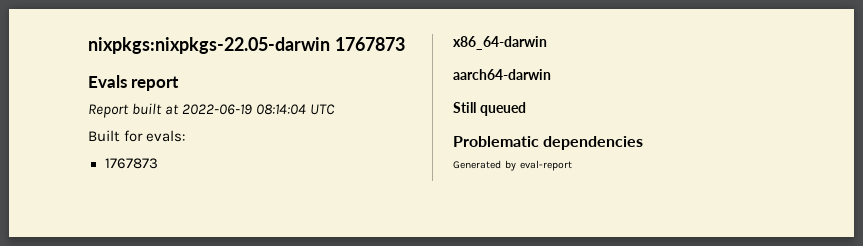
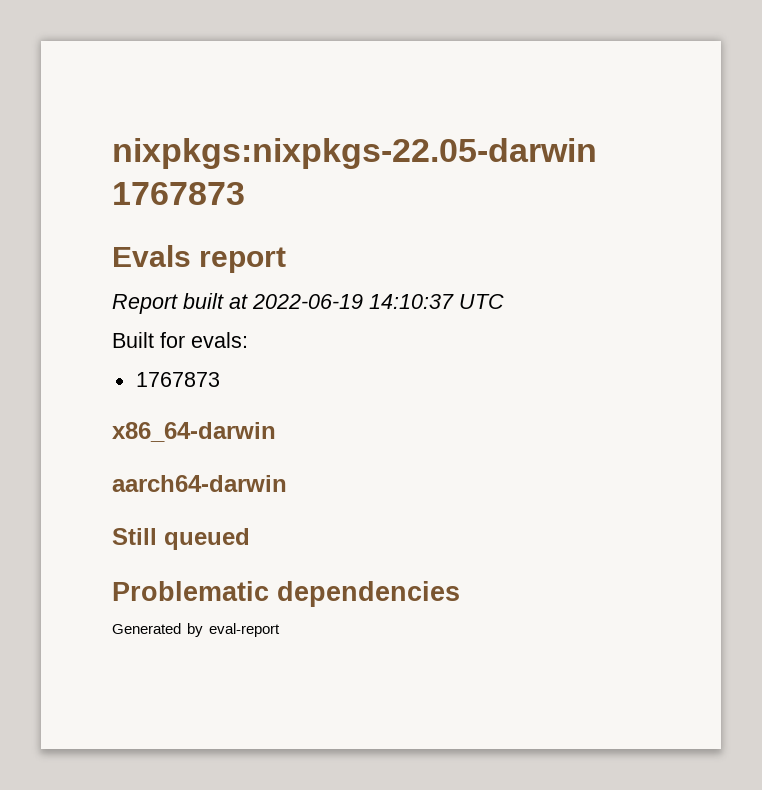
- Report built at 2022-06-19 08:14:04 UTC
+ Report built at 2022-06-19 14:10:37 UTC

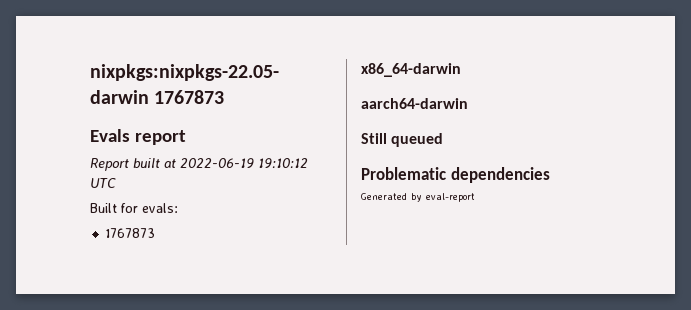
- Report built at 2022-06-19 14:10:37 UTC
+ Report built at 2022-06-19 19:10:12 UTC

